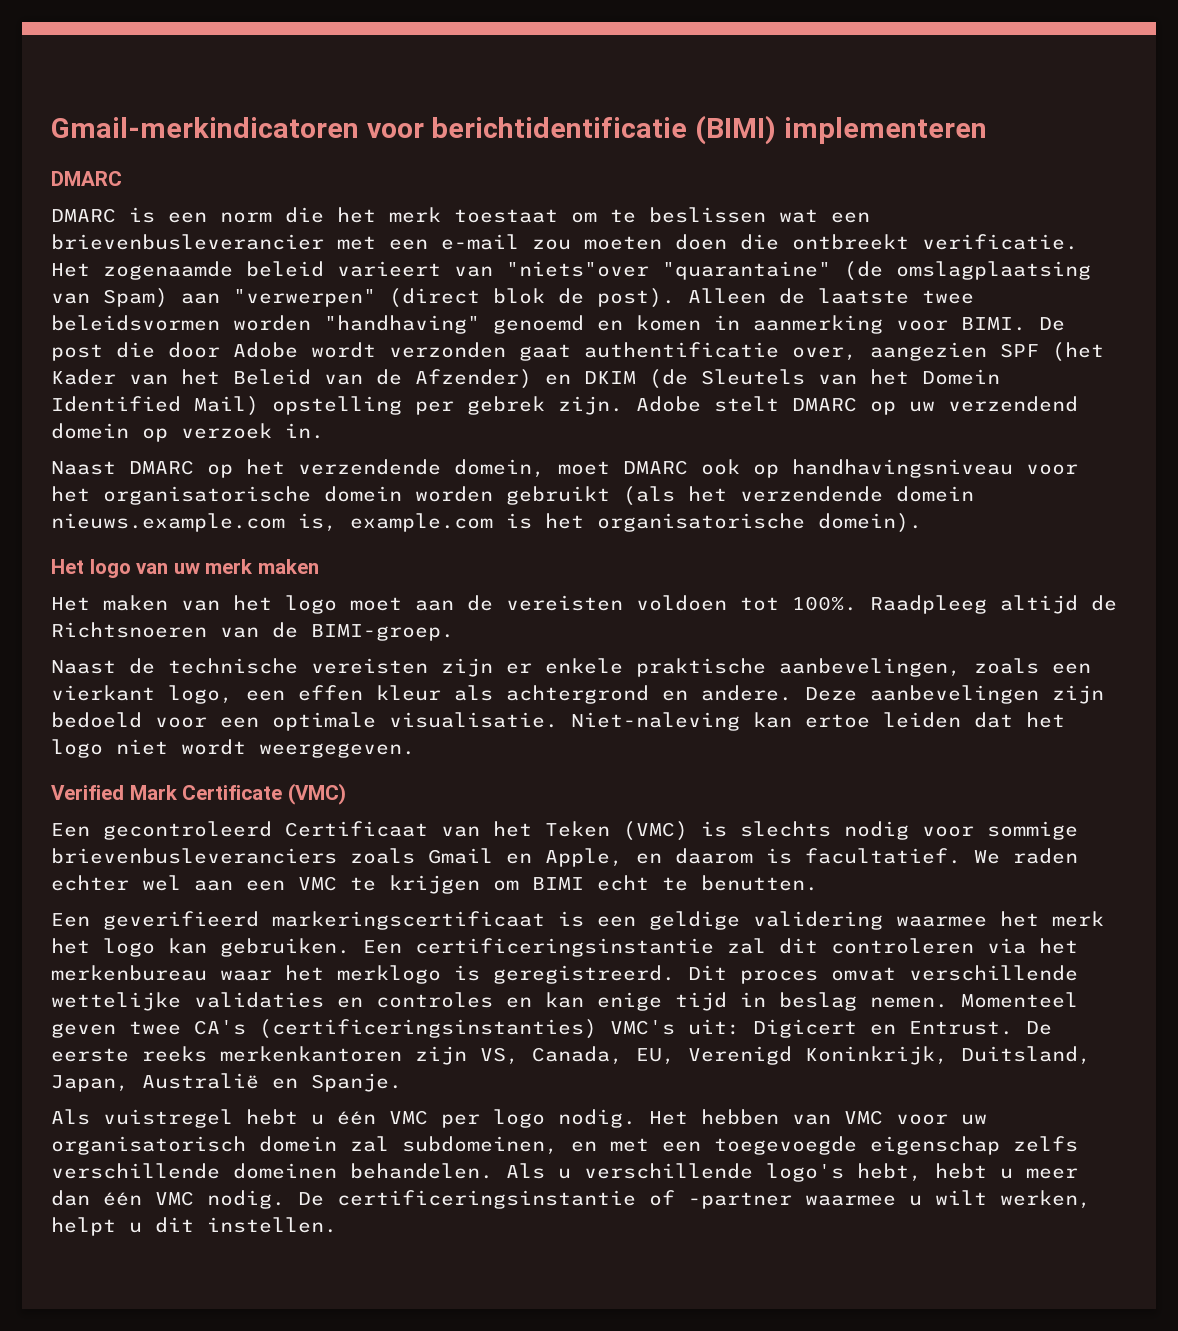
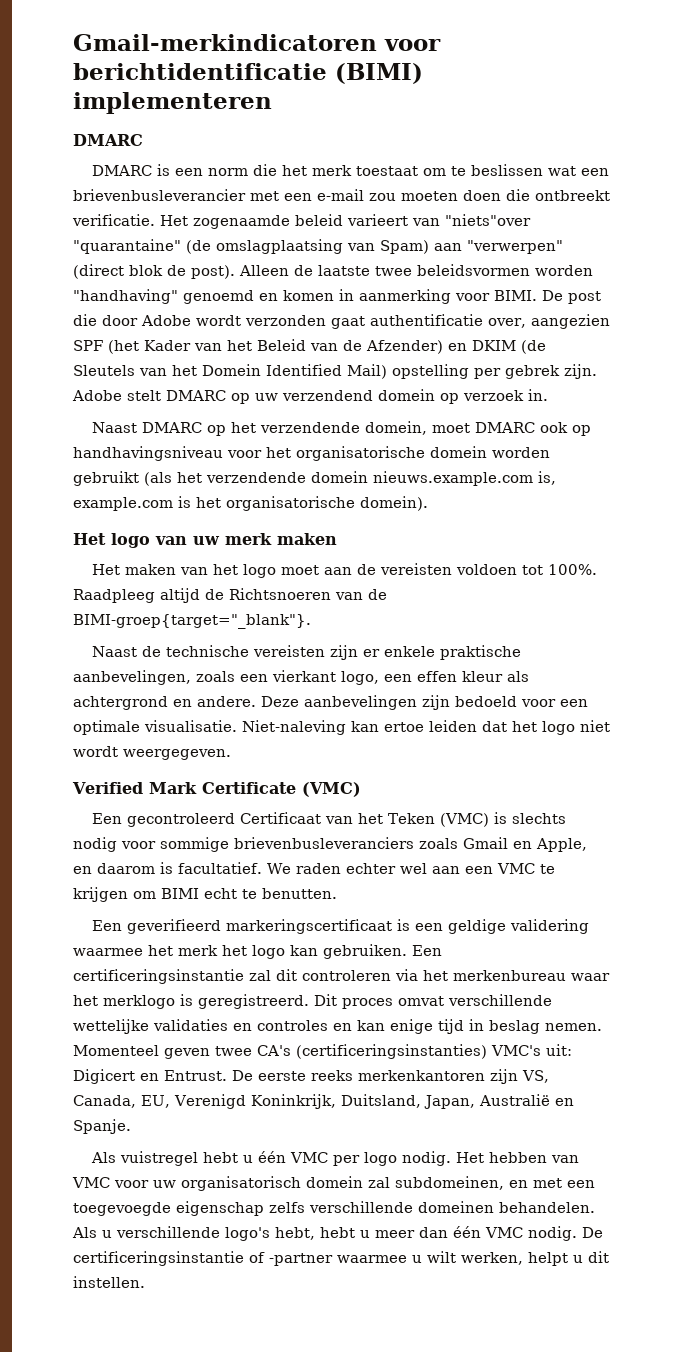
- Raadpleeg altijd de Richtsnoeren van de BIMI-groep.
+ Raadpleeg altijd de Richtsnoeren van de BIMI-groep{target="_blank"}.

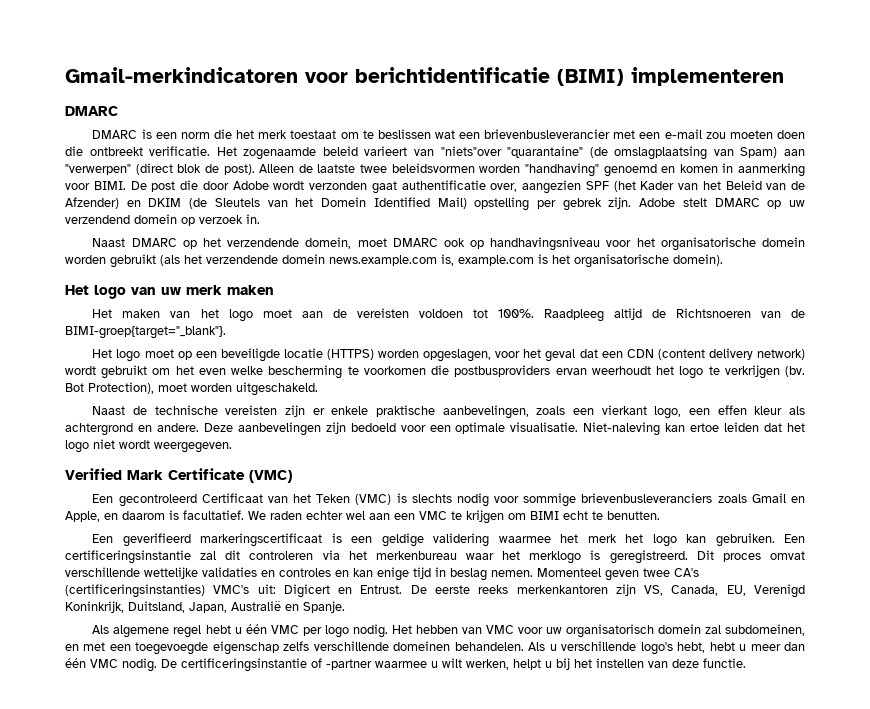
- Naast DMARC op het verzendende domein, moet DMARC ook op handhavingsniveau voor het organisatorische domein worden gebruikt (als het verzendende domein nieuws.example.com is, example.com is het organisatorische domein).
+ Naast DMARC op het verzendende domein, moet DMARC ook op handhavingsniveau voor het organisatorische domein worden gebruikt (als het verzendende domein news.example.com is, example.com is het organisatorische domein).
+ Het logo moet op een beveiligde locatie (HTTPS) worden opgeslagen, voor het geval dat een CDN (content delivery network) wordt gebruikt om het even welke bescherming te voorkomen die postbusproviders ervan weerhoudt het logo te verkrijgen (bv. Bot Protection), moet worden uitgeschakeld.
- Als vuistregel hebt u één VMC per logo nodig.
+ Als algemene regel hebt u één VMC per logo nodig.
- De certificeringsinstantie of -partner waarmee u wilt werken, helpt u dit instellen.
+ De certificeringsinstantie of -partner waarmee u wilt werken, helpt u bij het instellen van deze functie.

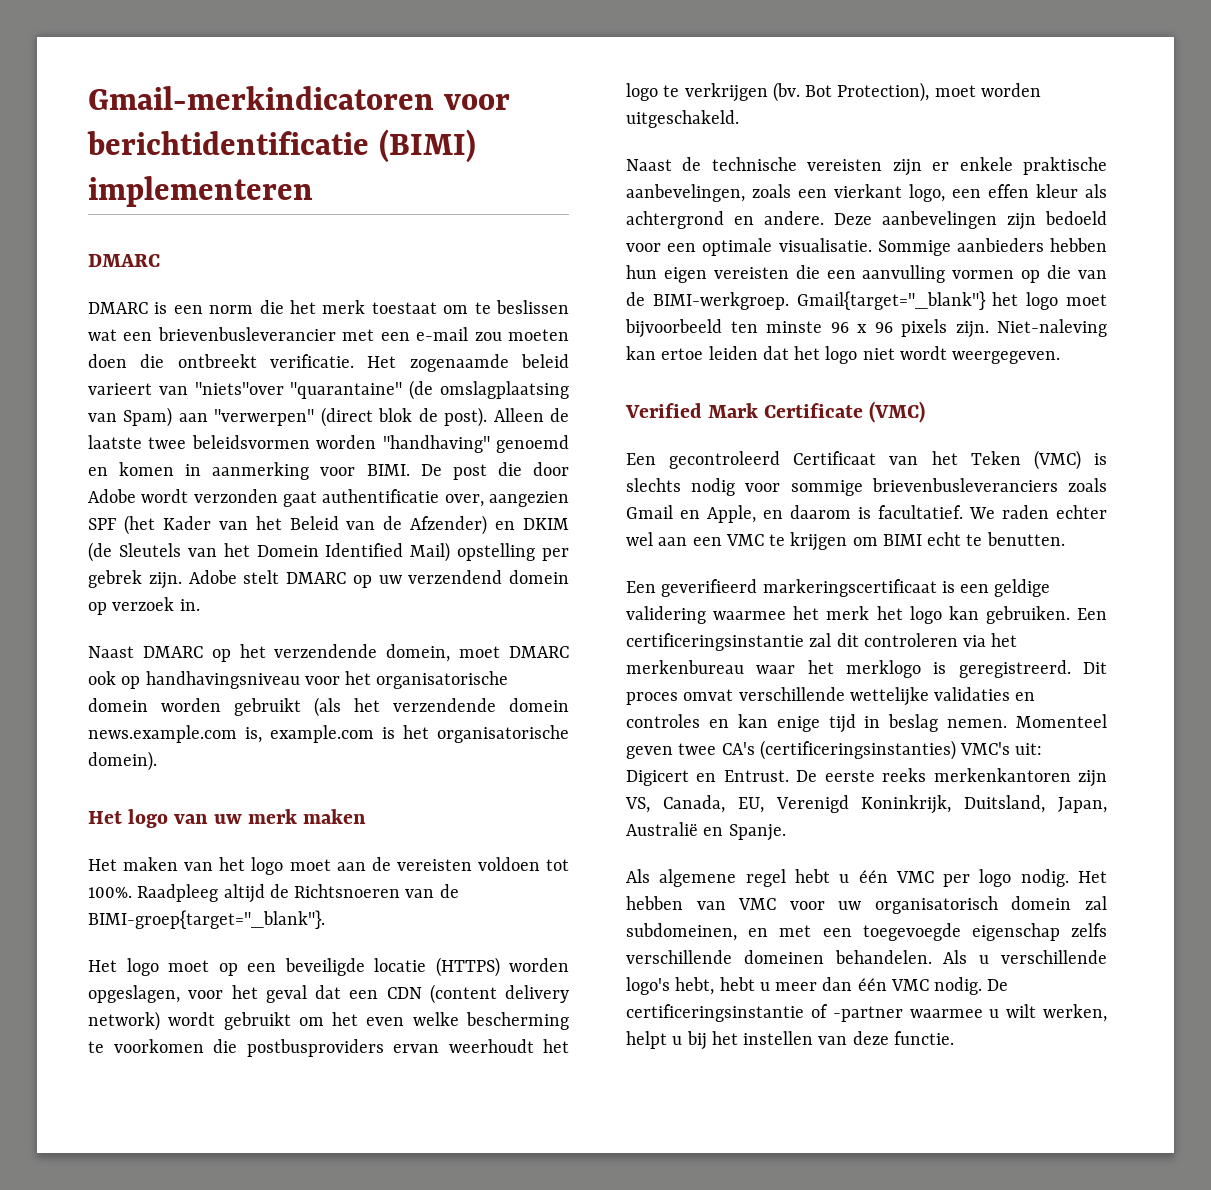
+ Sommige aanbieders hebben hun eigen vereisten die een aanvulling vormen op die van de BIMI-werkgroep. Gmail{target="_blank"} het logo moet bijvoorbeeld ten minste 96 x 96 pixels zijn.

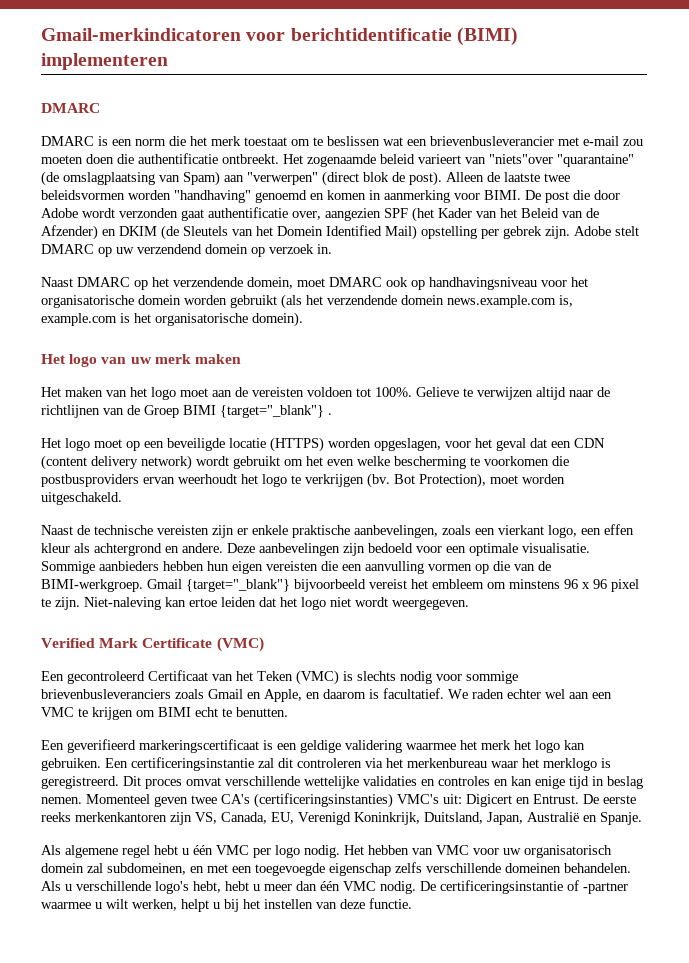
- DMARC is een norm die het merk toestaat om te beslissen wat een brievenbusleverancier met een e-mail zou moeten doen die ontbreekt verificatie.
+ DMARC is een norm die het merk toestaat om te beslissen wat een brievenbusleverancier met e-mail zou moeten doen die authentificatie ontbreekt.
- Raadpleeg altijd de Richtsnoeren van de BIMI-groep{target="_blank"}.
+ Gelieve te verwijzen altijd naar de richtlijnen van de Groep BIMI {target="_blank"} .
- Gmail{target="_blank"} het logo moet bijvoorbeeld ten minste 96 x 96 pixels zijn.
+ Gmail {target="_blank"} bijvoorbeeld vereist het embleem om minstens 96 x 96 pixel te zijn.

